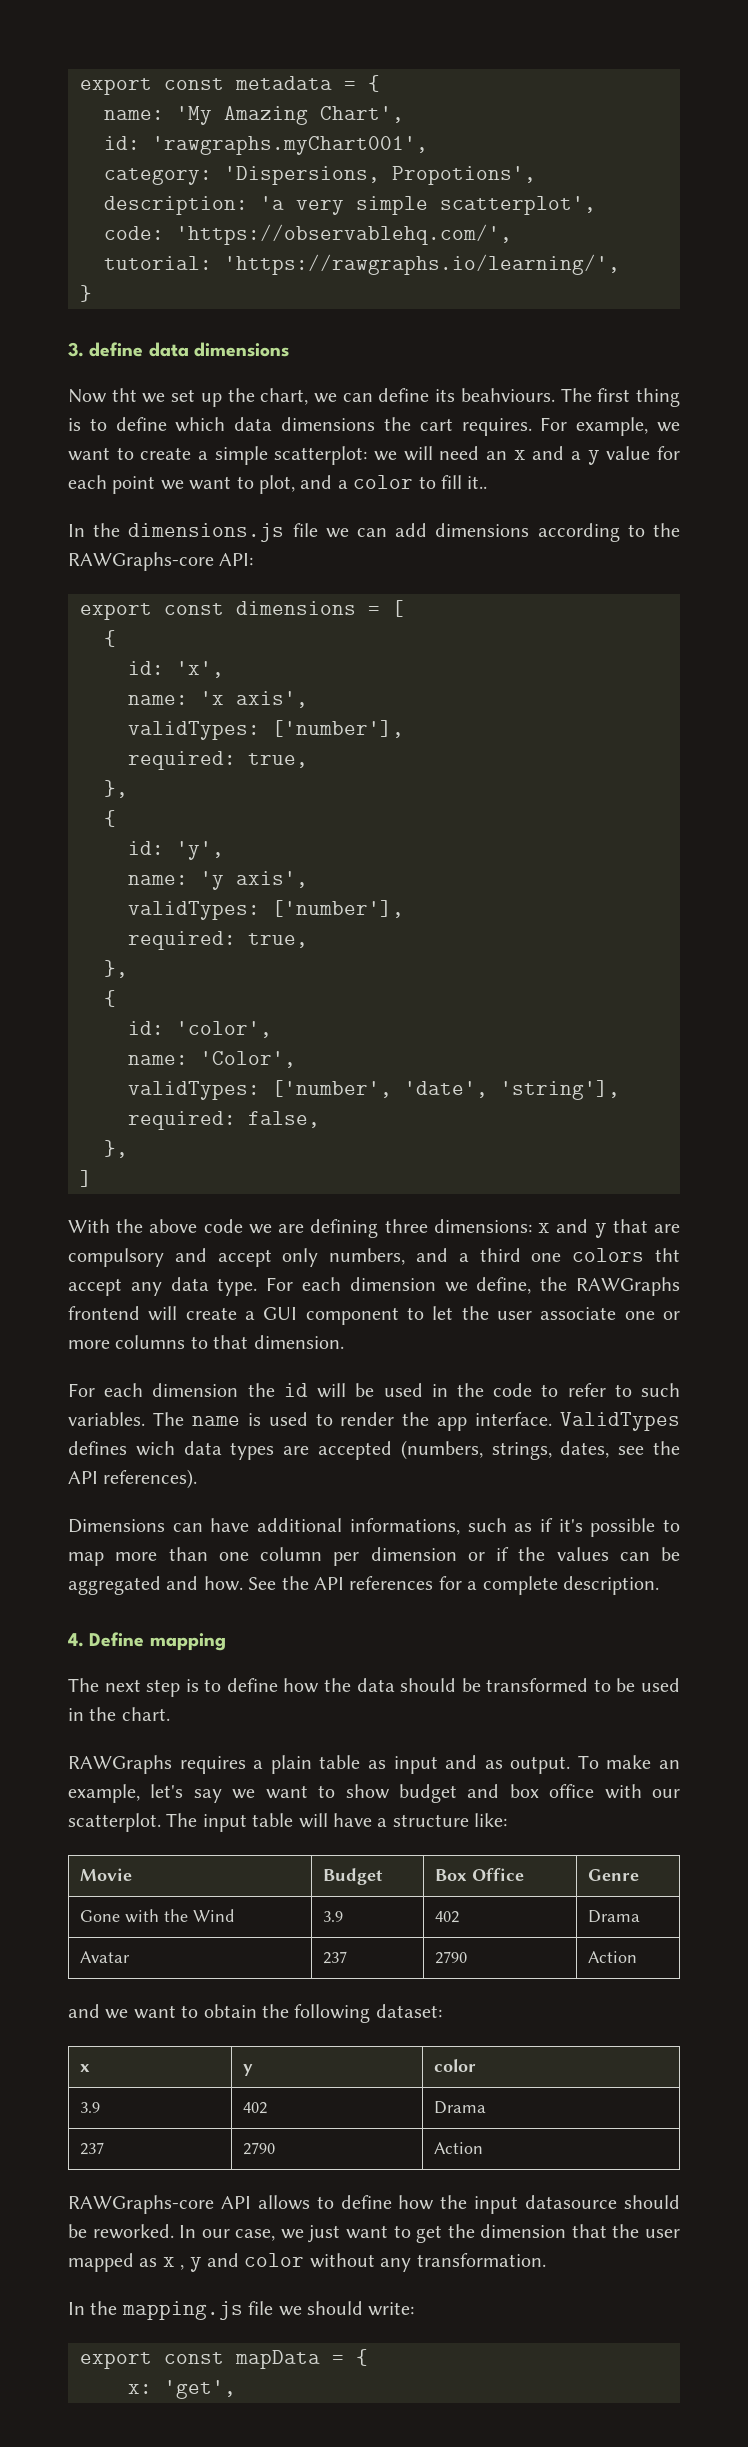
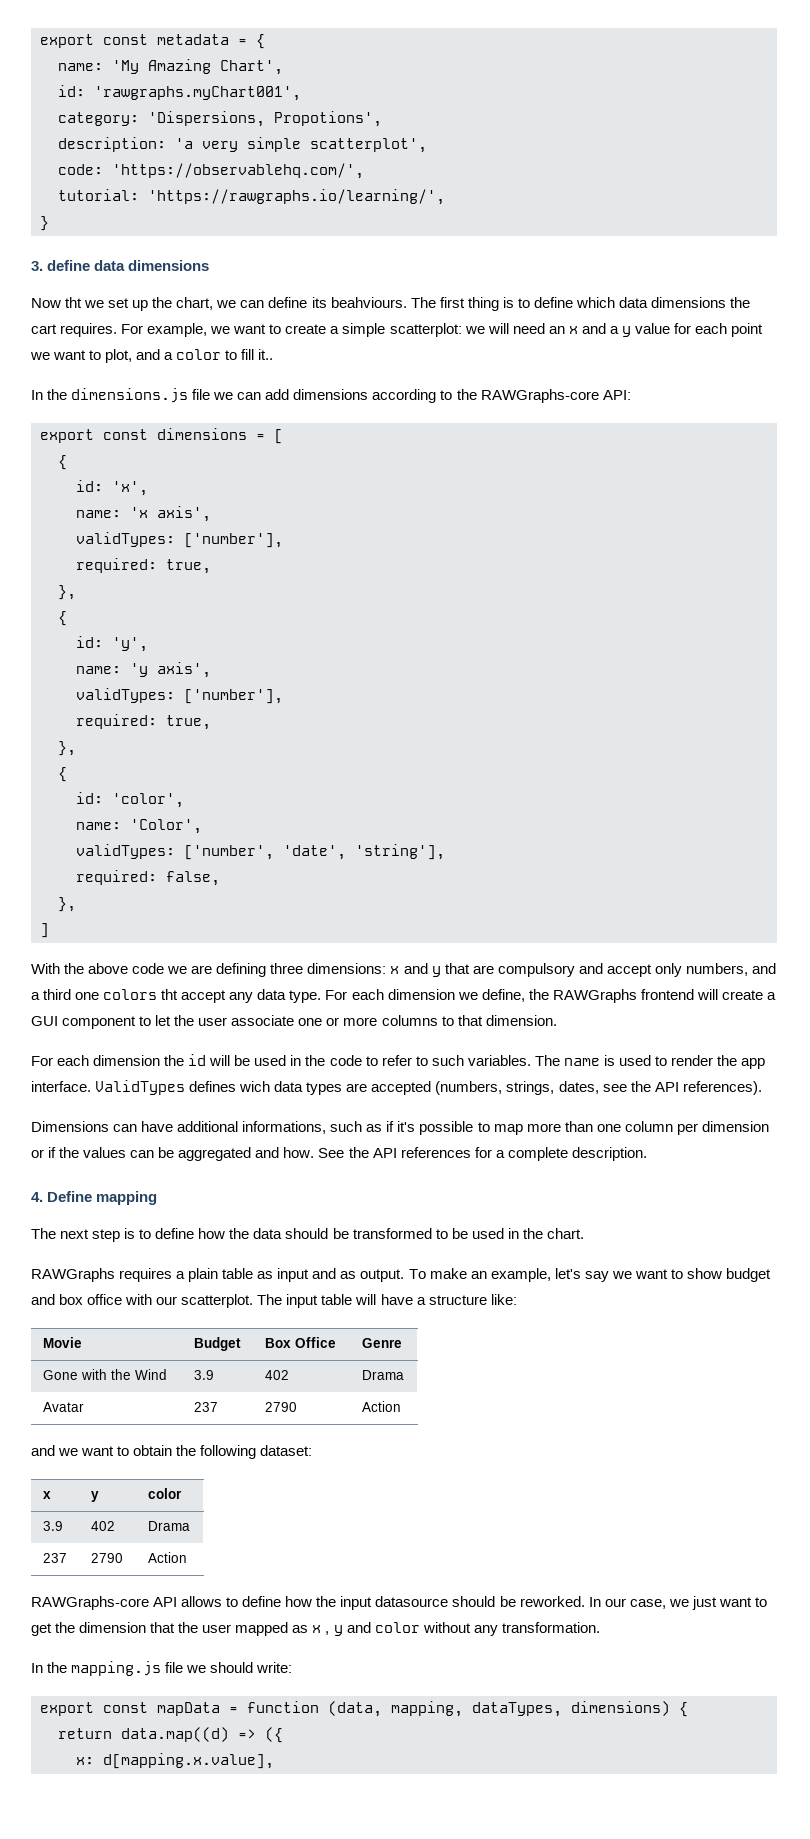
- export const mapData = {
+ export const mapData = function (data, mapping, dataTypes, dimensions) {
+ return data.map((d) => ({
- x: 'get',
+ x: d[mapping.x.value],

